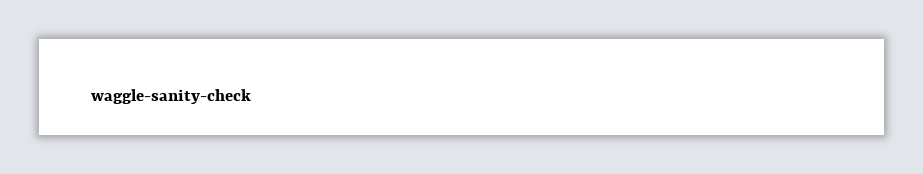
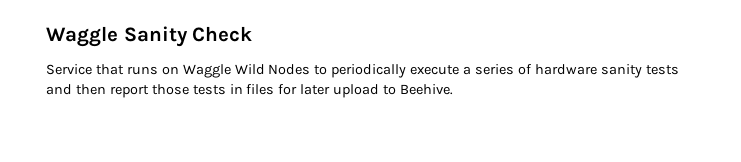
- waggle-sanity-check
+ Waggle Sanity Check
+ Service that runs on Waggle Wild Nodes to periodically execute a series of hardware sanity tests and then report those tests in files for later upload to Beehive.

